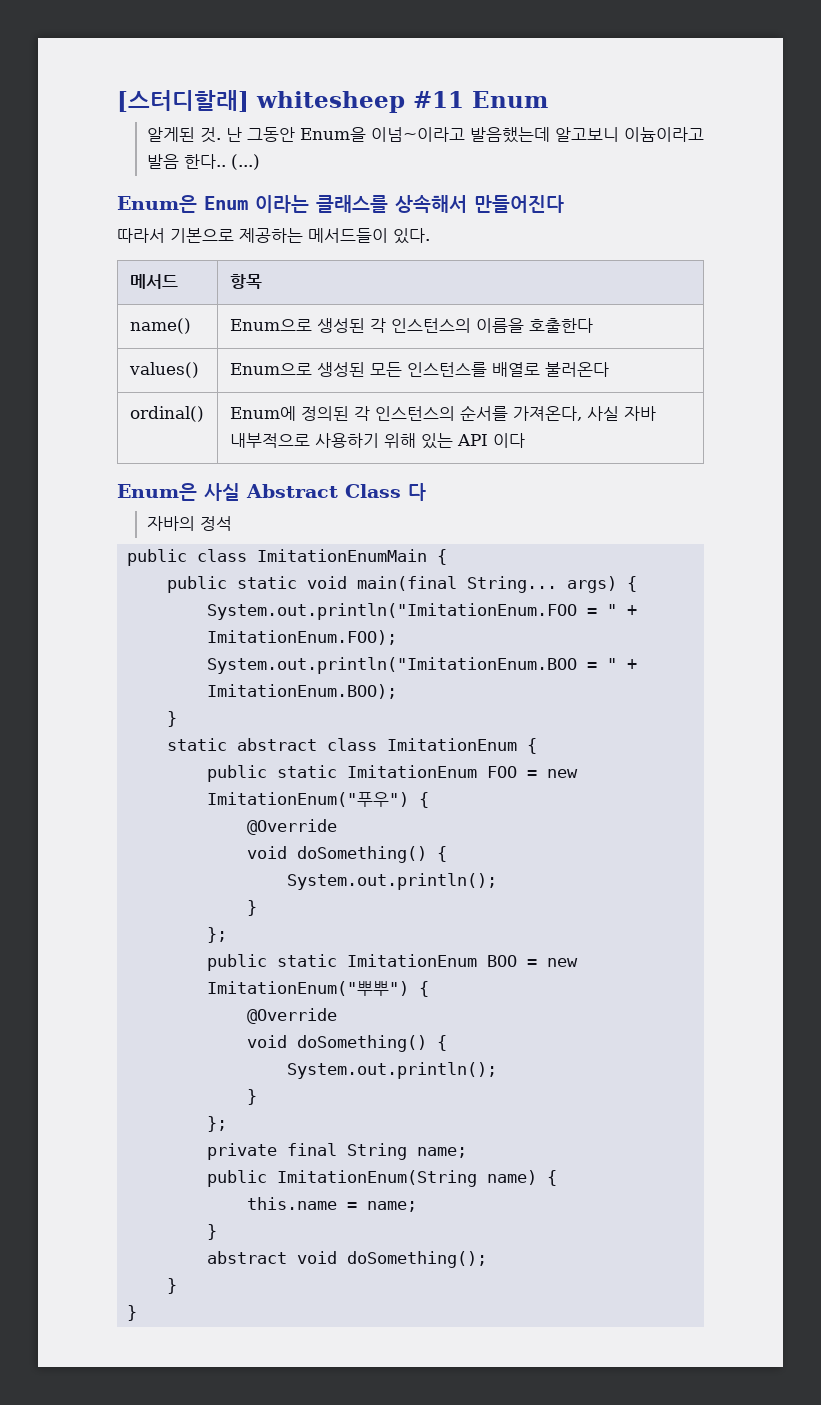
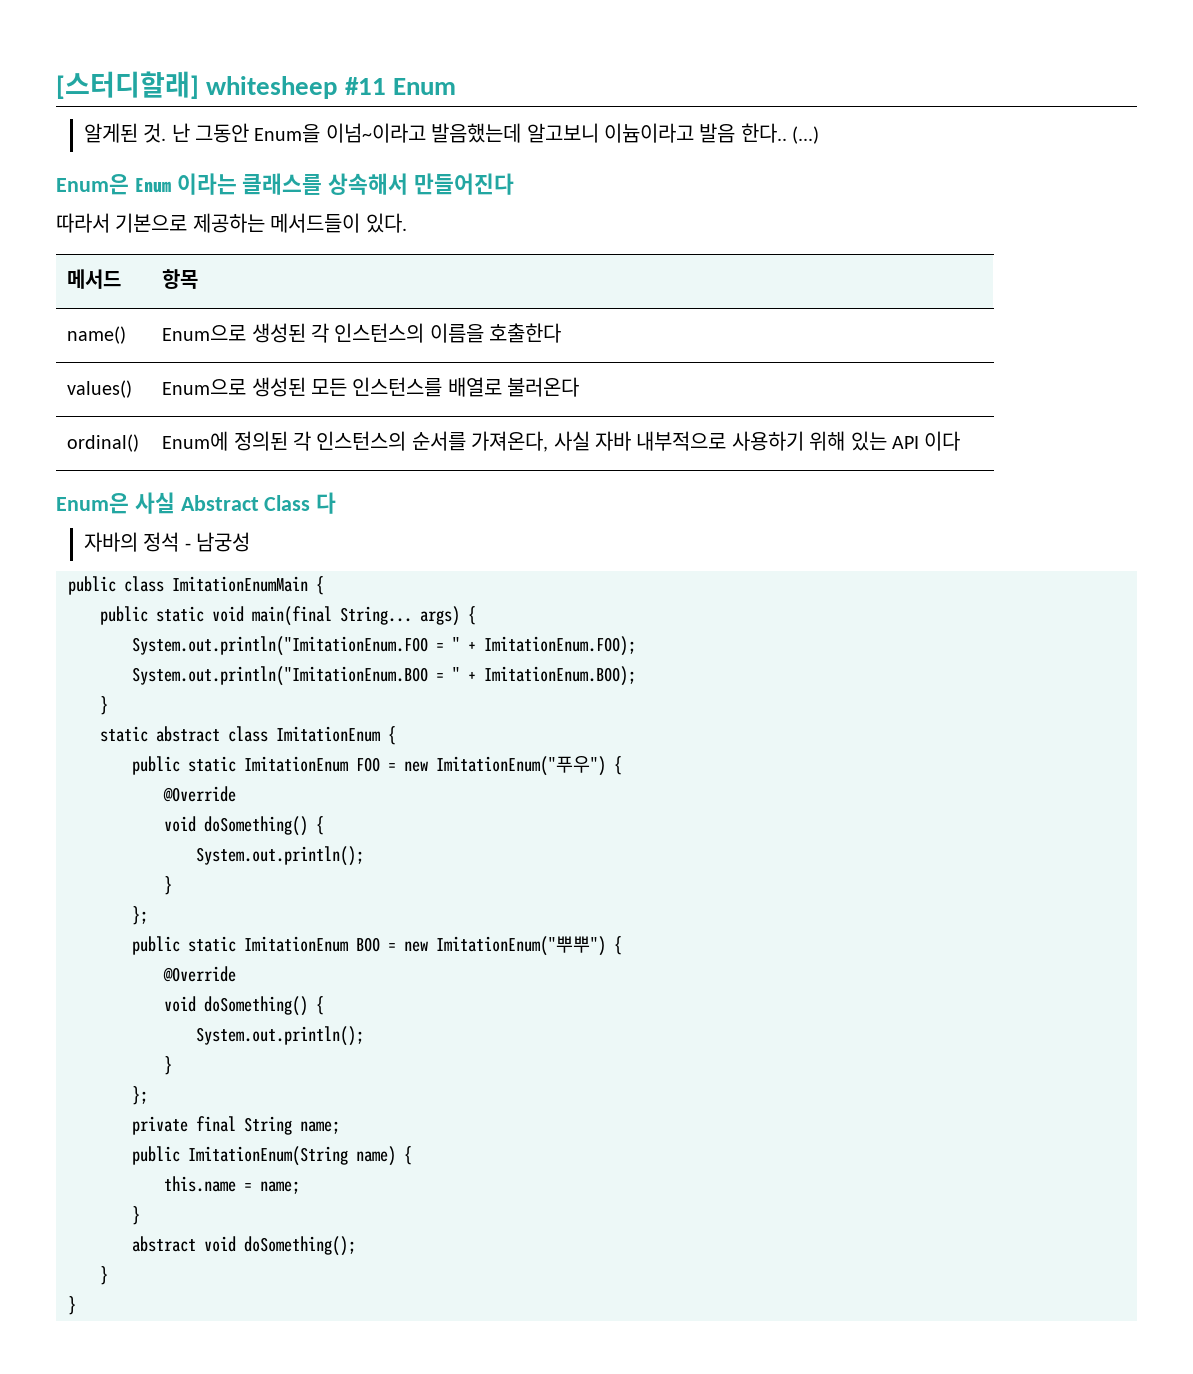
- 자바의 정석
+ 자바의 정석 - 남궁성

